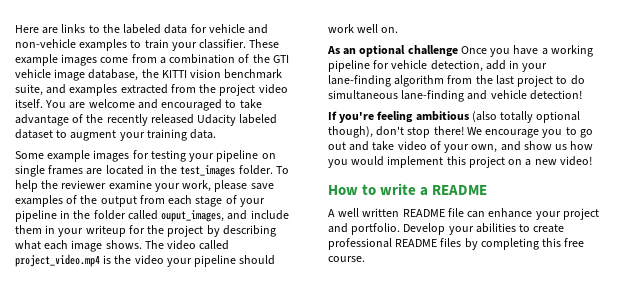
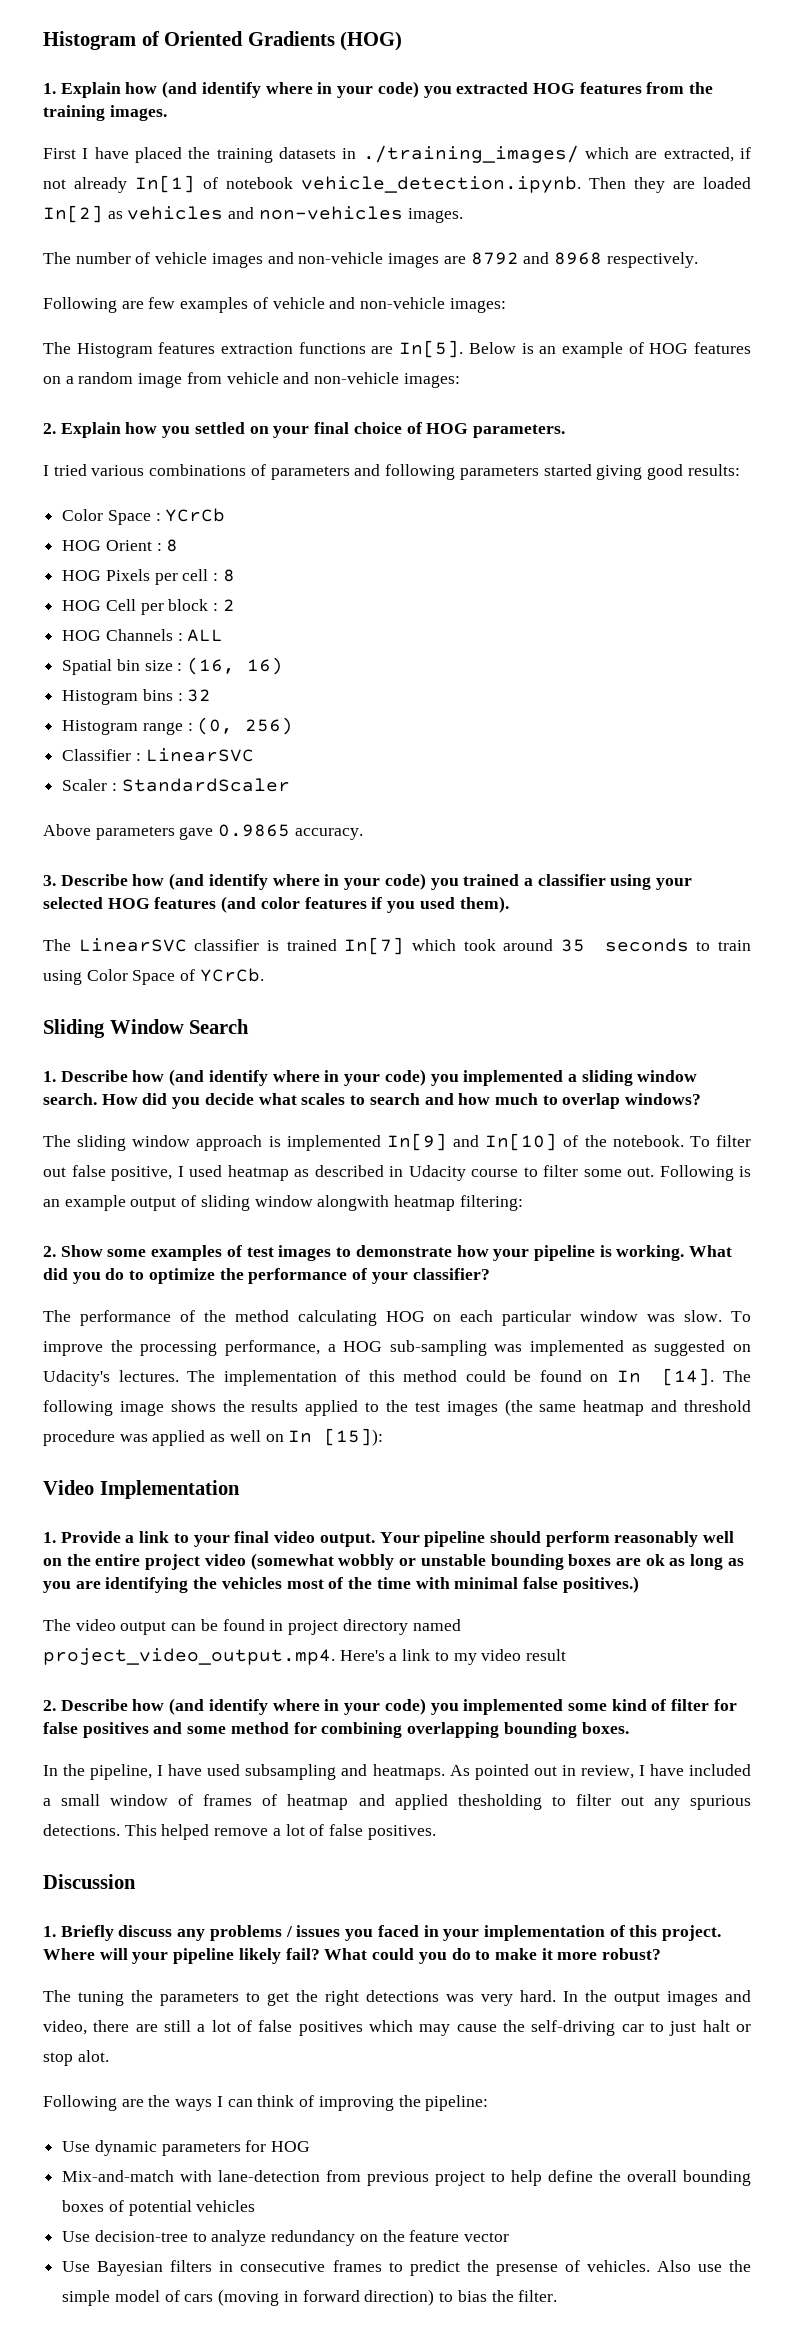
- Here are links to the labeled data for vehicle and non-vehicle examples to train your classifier. These example images come from a combination of the GTI vehicle image database, the KITTI vision benchmark suite, and examples extracted from the project video itself. You are welcome and encouraged to take advantage of the recently released Udacity labeled dataset to augment your training data.
- Some example images for testing your pipeline on single frames are located in the test_images folder. To help the reviewer examine your work, please save examples of the output from each stage of your pipeline in the folder called ouput_images, and include them in your writeup for the project by describing what each image shows. The video called project_video.mp4 is the video your pipeline should work well on.
- As an optional challenge Once you have a working pipeline for vehicle detection, add in your lane-finding algorithm from the last project to do simultaneous lane-finding and vehicle detection!
- If you're feeling ambitious (also totally optional though), don't stop there! We encourage you to go out and take video of your own, and show us how you would implement this project on a new video!
- How to write a README
- A well written README file can enhance your project and portfolio. Develop your abilities to create professional README files by completing this free course.
+ Histogram of Oriented Gradients (HOG)
+ 1. Explain how (and identify where in your code) you extracted HOG features from the training images.
+ First I have placed the training datasets in ./training_images/ which are extracted, if not already In[1] of notebook vehicle_detection.ipynb. Then they are loaded In[2] as vehicles and non-vehicles images.
+ The number of vehicle images and non-vehicle images are 8792 and 8968 respectively.
+ Following are few examples of vehicle and non-vehicle images:
+ The Histogram features extraction functions are In[5]. Below is an example of HOG features on a random image from vehicle and non-vehicle images:
+ 2. Explain how you settled on your final choice of HOG parameters.
+ I tried various combinations of parameters and following parameters started giving good results:
+ Color Space : YCrCb
+ HOG Orient : 8
+ HOG Pixels per cell : 8
+ HOG Cell per block : 2
+ HOG Channels : ALL
+ Spatial bin size : (16, 16)
+ Histogram bins : 32
+ Histogram range : (0, 256)
+ Classifier : LinearSVC
+ Scaler : StandardScaler
+ Above parameters gave 0.9865 accuracy.
+ 3. Describe how (and identify where in your code) you trained a classifier using your selected HOG features (and color features if you used them).
+ The LinearSVC classifier is trained In[7] which took around 35 seconds to train using Color Space of YCrCb.
+ Sliding Window Search
+ 1. Describe how (and identify where in your code) you implemented a sliding window search. How did you decide what scales to search and how much to overlap windows?
+ The sliding window approach is implemented In[9] and In[10] of the notebook. To filter out false positive, I used heatmap as described in Udacity course to filter some out. Following is an example output of sliding window alongwith heatmap filtering:
+ 2. Show some examples of test images to demonstrate how your pipeline is working. What did you do to optimize the performance of your classifier?
+ The performance of the method calculating HOG on each particular window was slow. To improve the processing performance, a HOG sub-sampling was implemented as suggested on Udacity's lectures. The implementation of this method could be found on In [14]. The following image shows the results applied to the test images (the same heatmap and threshold procedure was applied as well on In [15]):
+ Video Implementation
+ 1. Provide a link to your final video output. Your pipeline should perform reasonably well on the entire project video (somewhat wobbly or unstable bounding boxes are ok as long as you are identifying the vehicles most of the time with minimal false positives.)
+ The video output can be found in project directory named project_video_output.mp4. Here's a link to my video result
+ 2. Describe how (and identify where in your code) you implemented some kind of filter for false positives and some method for combining overlapping bounding boxes.
+ In the pipeline, I have used subsampling and heatmaps. As pointed out in review, I have included a small window of frames of heatmap and applied thesholding to filter out any spurious detections. This helped remove a lot of false positives.
+ Discussion
+ 1. Briefly discuss any problems / issues you faced in your implementation of this project. Where will your pipeline likely fail? What could you do to make it more robust?
+ The tuning the parameters to get the right detections was very hard. In the output images and video, there are still a lot of false positives which may cause the self-driving car to just halt or stop alot.
+ Following are the ways I can think of improving the pipeline:
+ Use dynamic parameters for HOG
+ Mix-and-match with lane-detection from previous project to help define the overall bounding boxes of potential vehicles
+ Use decision-tree to analyze redundancy on the feature vector
+ Use Bayesian filters in consecutive frames to predict the presense of vehicles. Also use the simple model of cars (moving in forward direction) to bias the filter.

